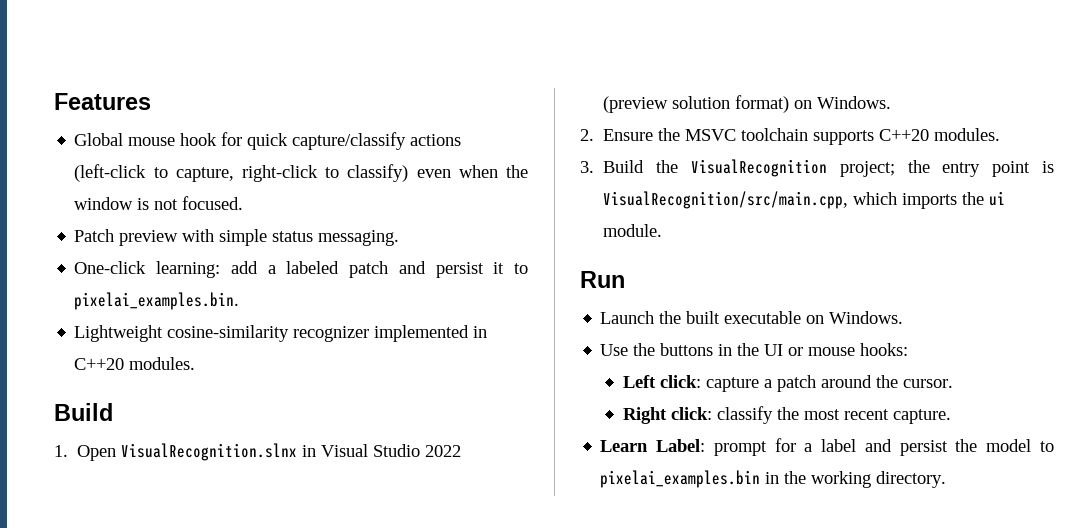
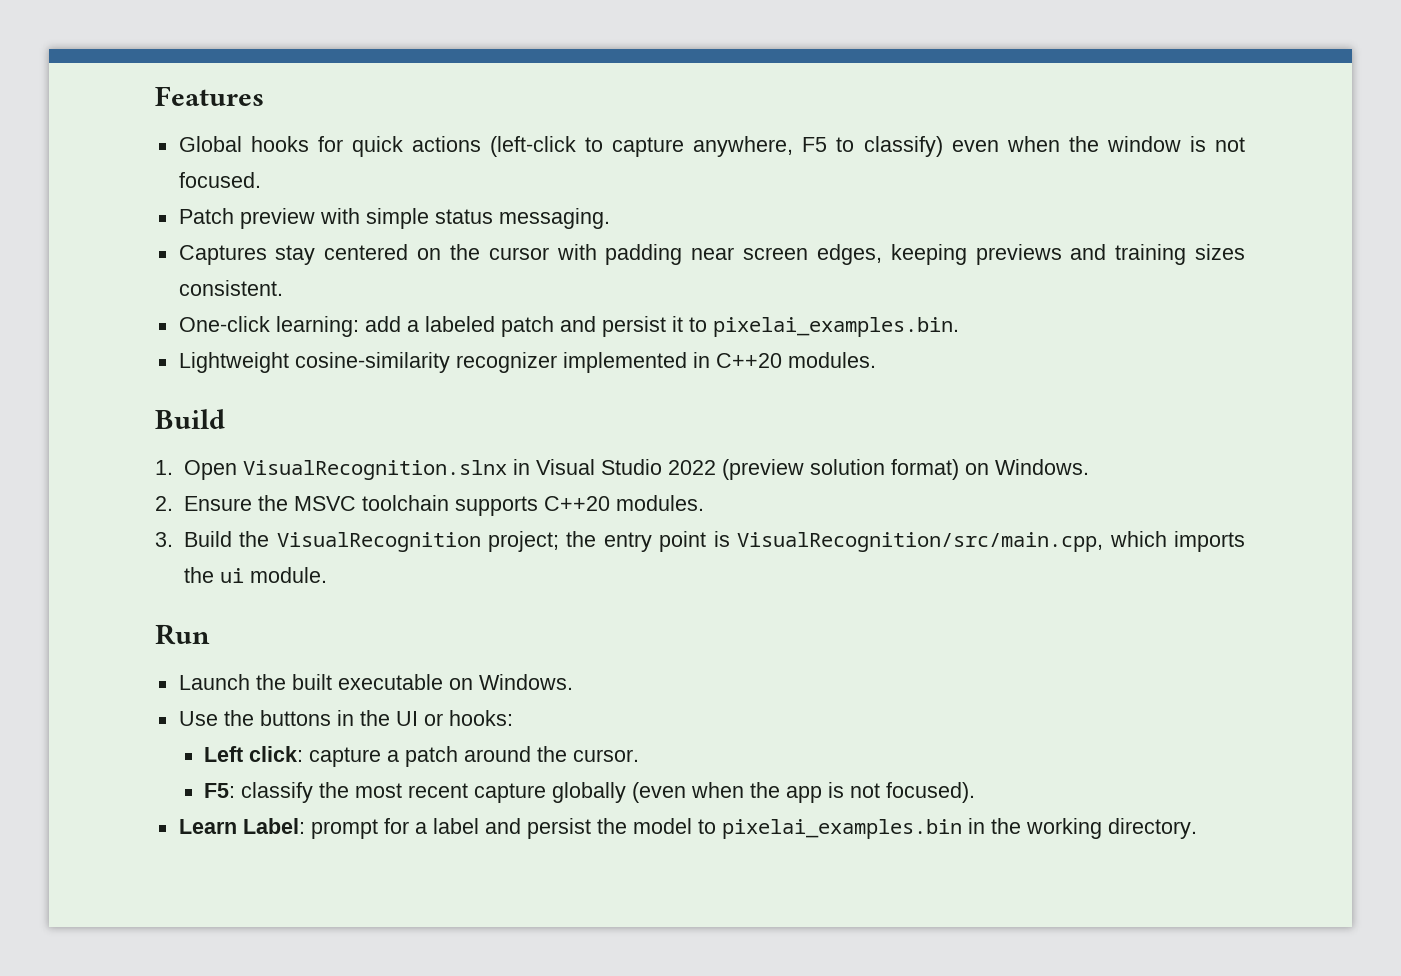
- Global mouse hook for quick capture/classify actions (left-click to capture, right-click to classify) even when the window is not focused.
+ Global hooks for quick actions (left-click to capture anywhere, F5 to classify) even when the window is not focused.
+ Captures stay centered on the cursor with padding near screen edges, keeping previews and training sizes consistent.
- Use the buttons in the UI or mouse hooks:
+ Use the buttons in the UI or hooks:
- Right click: classify the most recent capture.
+ F5: classify the most recent capture globally (even when the app is not focused).

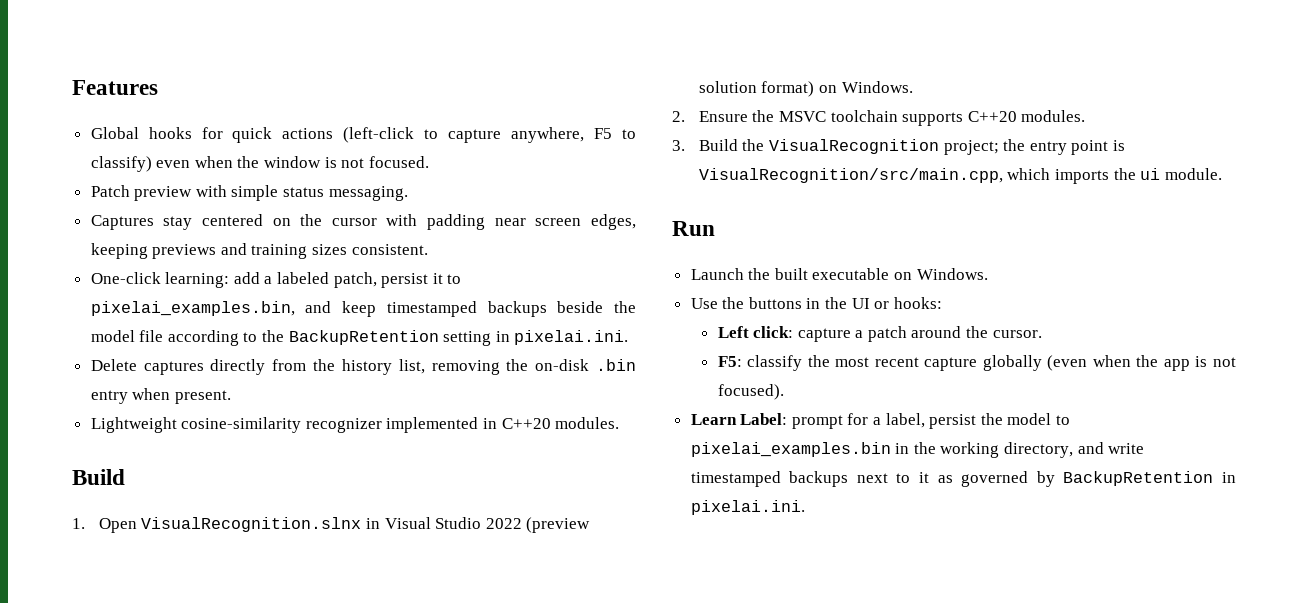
- One-click learning: add a labeled patch and persist it to pixelai_examples.bin.
+ One-click learning: add a labeled patch, persist it to pixelai_examples.bin, and keep timestamped backups beside the model file according to the BackupRetention setting in pixelai.ini.
+ Delete captures directly from the history list, removing the on-disk .bin entry when present.
- Learn Label: prompt for a label and persist the model to pixelai_examples.bin in the working directory.
+ Learn Label: prompt for a label, persist the model to pixelai_examples.bin in the working directory, and write timestamped backups next to it as governed by BackupRetention in pixelai.ini.

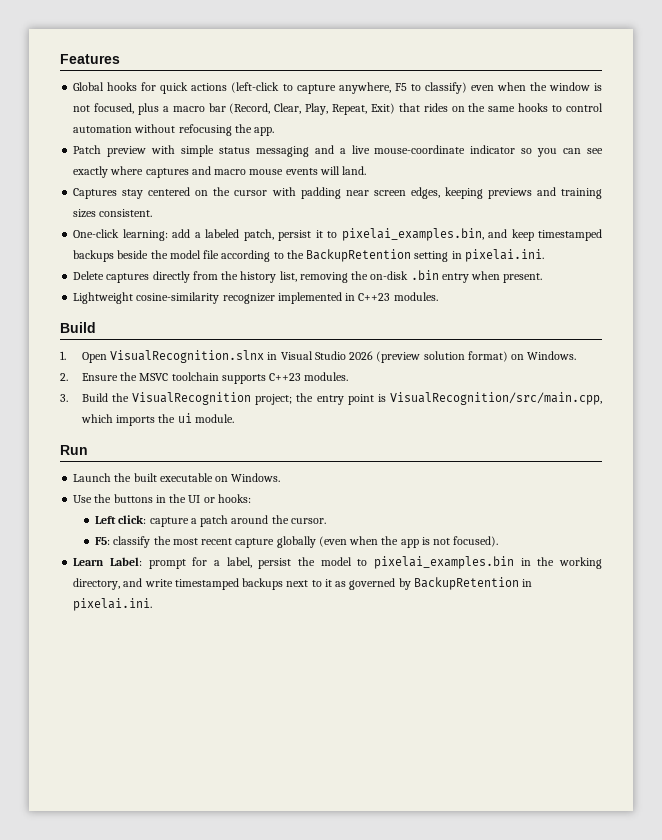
- Global hooks for quick actions (left-click to capture anywhere, F5 to classify) even when the window is not focused.
+ Global hooks for quick actions (left-click to capture anywhere, F5 to classify) even when the window is not focused, plus a macro bar (Record, Clear, Play, Repeat, Exit) that rides on the same hooks to control automation without refocusing the app.
- Patch preview with simple status messaging.
+ Patch preview with simple status messaging and a live mouse-coordinate indicator so you can see exactly where captures and macro mouse events will land.
- Lightweight cosine-similarity recognizer implemented in C++20 modules.
+ Lightweight cosine-similarity recognizer implemented in C++23 modules.
- 1. Open VisualRecognition.slnx in Visual Studio 2022 (preview solution format) on Windows.
+ 1. Open VisualRecognition.slnx in Visual Studio 2026 (preview solution format) on Windows.
- 2. Ensure the MSVC toolchain supports C++20 modules.
+ 2. Ensure the MSVC toolchain supports C++23 modules.

